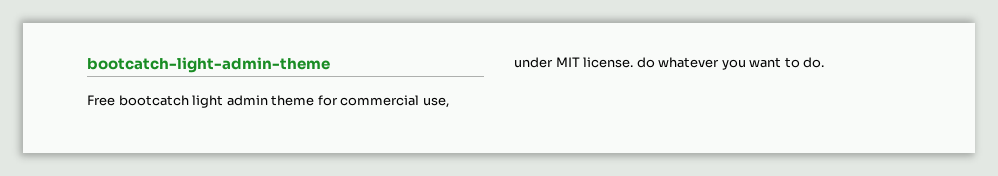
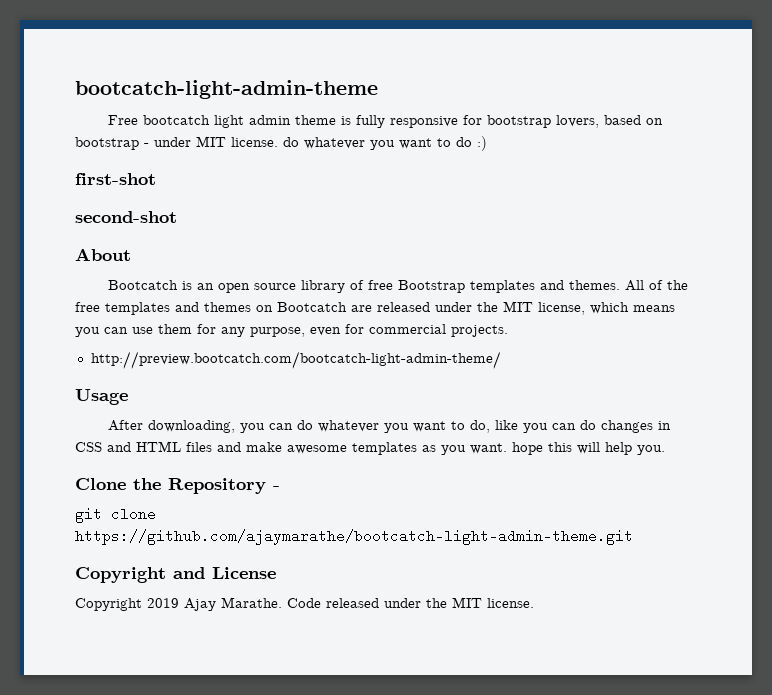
- Free bootcatch light admin theme for commercial use, under MIT license. do whatever you want to do.
+ Free bootcatch light admin theme is fully responsive for bootstrap lovers, based on bootstrap - under MIT license. do whatever you want to do :)
+ first-shot
+ second-shot
+ About
+ Bootcatch is an open source library of free Bootstrap templates and themes. All of the free templates and themes on Bootcatch are released under the MIT license, which means you can use them for any purpose, even for commercial projects.
+ http://preview.bootcatch.com/bootcatch-light-admin-theme/
+ Usage
+ After downloading, you can do whatever you want to do, like you can do changes in CSS and HTML files and make awesome templates as you want. hope this will help you.
+ Clone the Repository -
+ git clone https://github.com/ajaymarathe/bootcatch-light-admin-theme.git
+ Copyright and License
+ Copyright 2019 Ajay Marathe. Code released under the MIT license.

